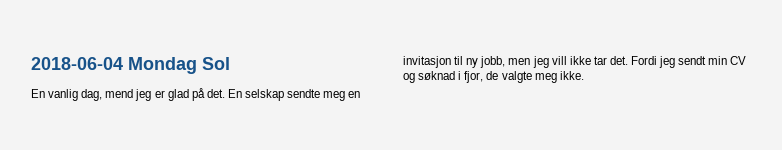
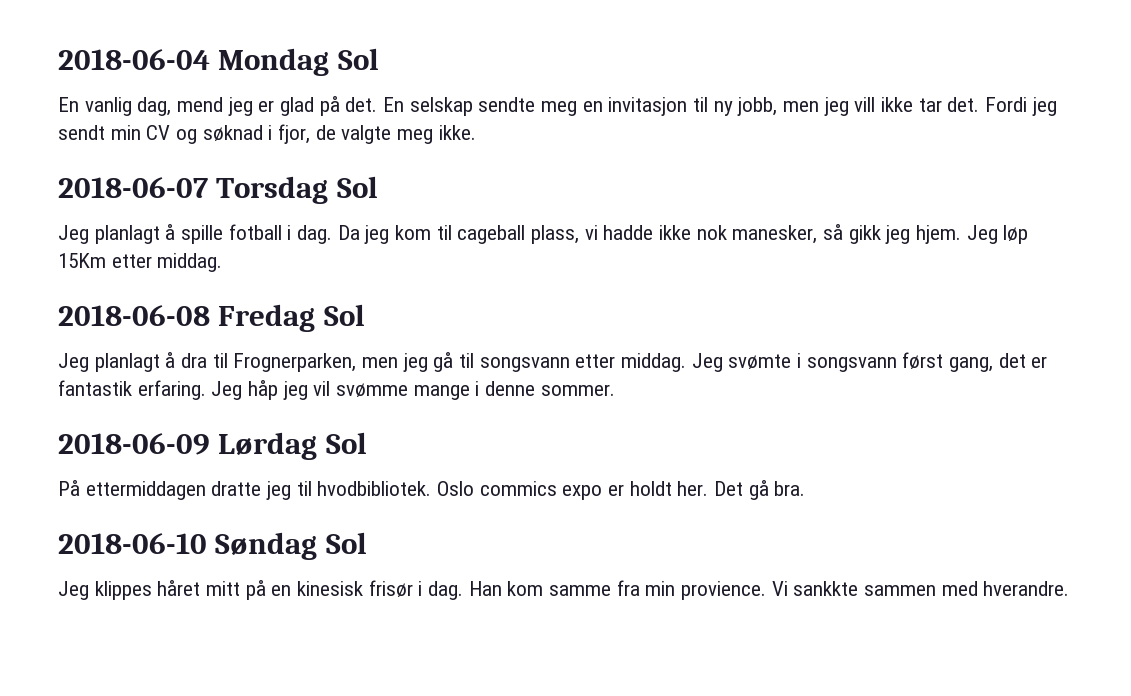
+ 2018-06-07 Torsdag Sol
+ Jeg planlagt å spille fotball i dag. Da jeg kom til cageball plass, vi hadde ikke nok manesker, så gikk jeg hjem. Jeg løp 15Km etter middag.
+ 2018-06-08 Fredag Sol
+ Jeg planlagt å dra til Frognerparken, men jeg gå til songsvann etter middag. Jeg svømte i songsvann først gang, det er fantastik erfaring. Jeg håp jeg vil svømme mange i denne sommer.
+ 2018-06-09 Lørdag Sol
+ På ettermiddagen dratte jeg til hvodbibliotek. Oslo commics expo er holdt her. Det gå bra.
+ 2018-06-10 Søndag Sol
+ Jeg klippes håret mitt på en kinesisk frisør i dag. Han kom samme fra min provience. Vi sankkte sammen med hverandre.

